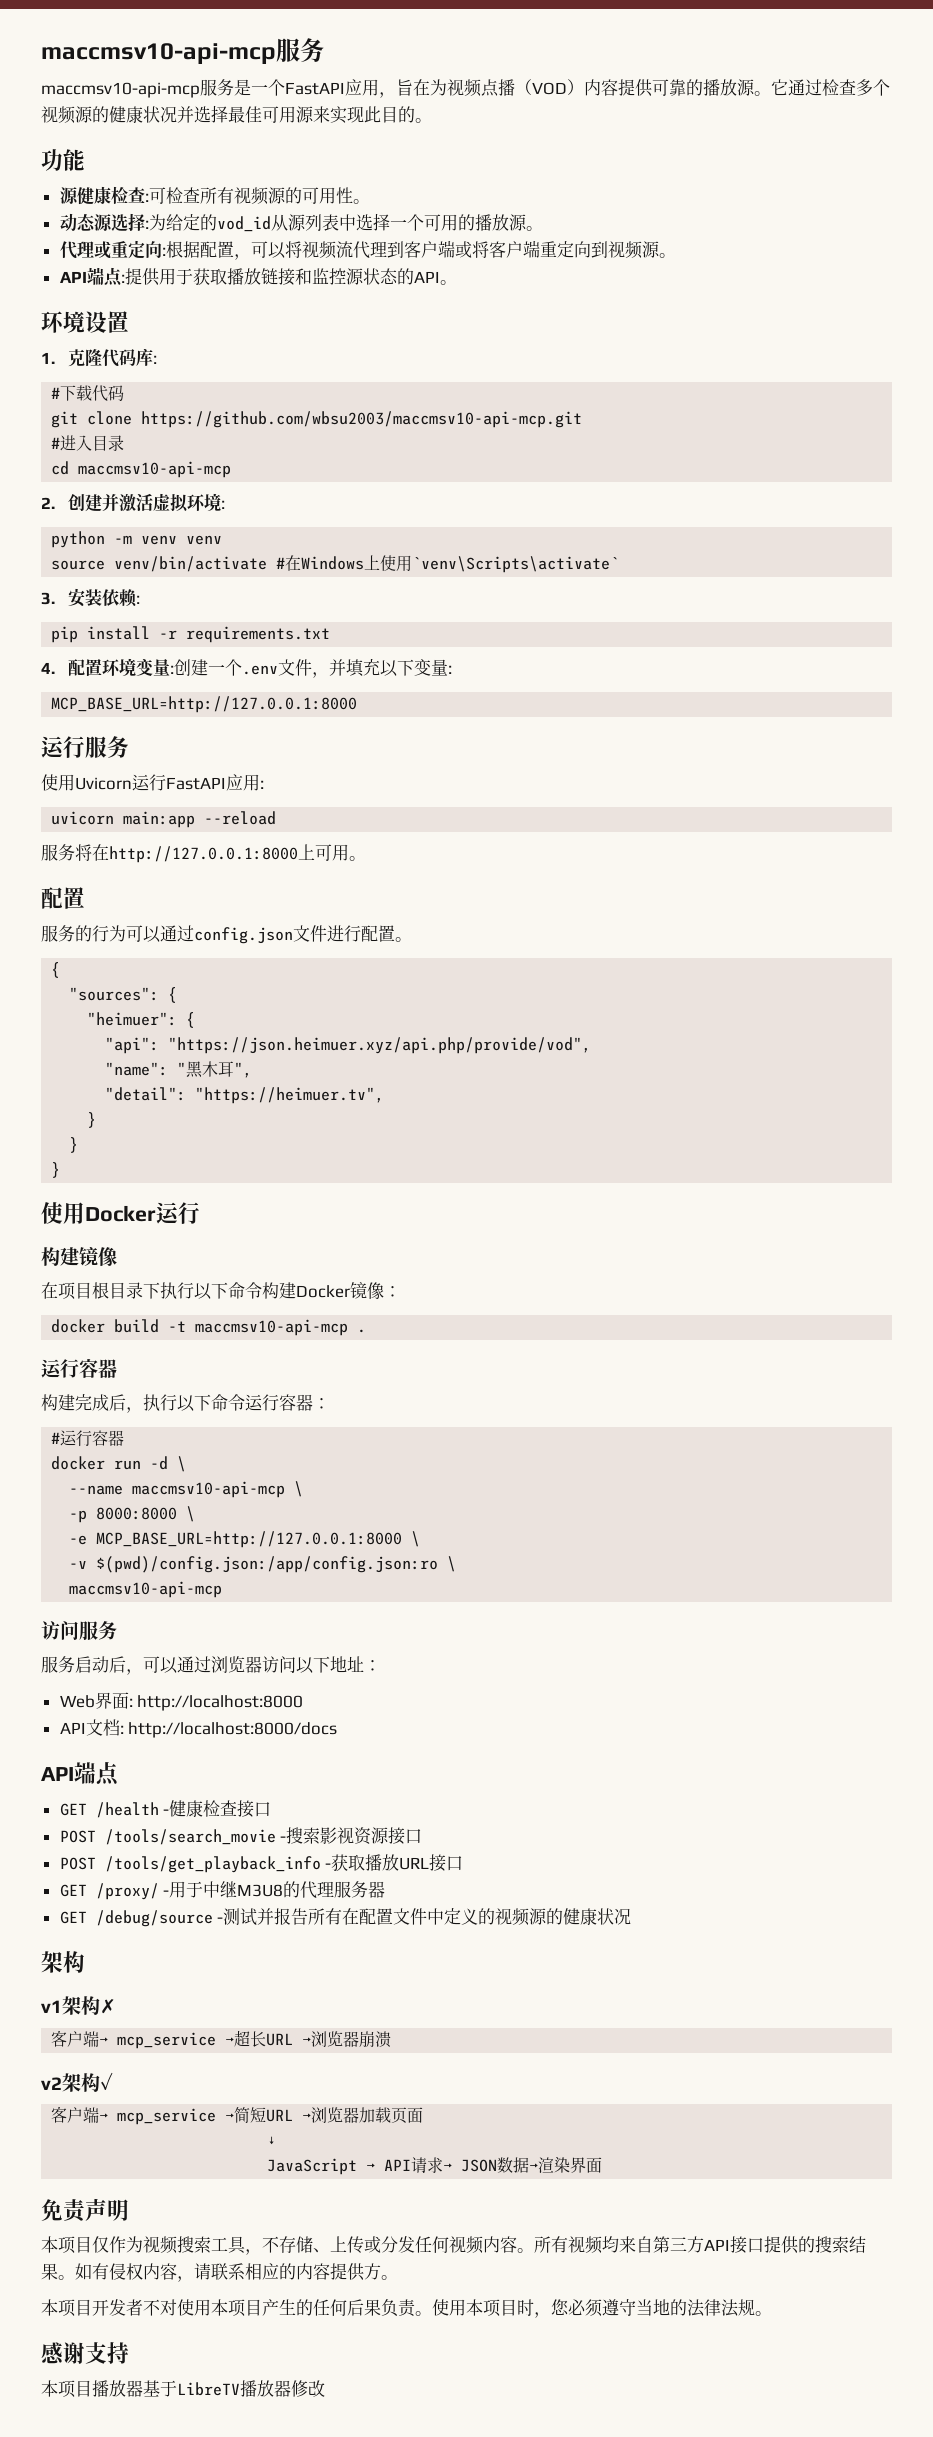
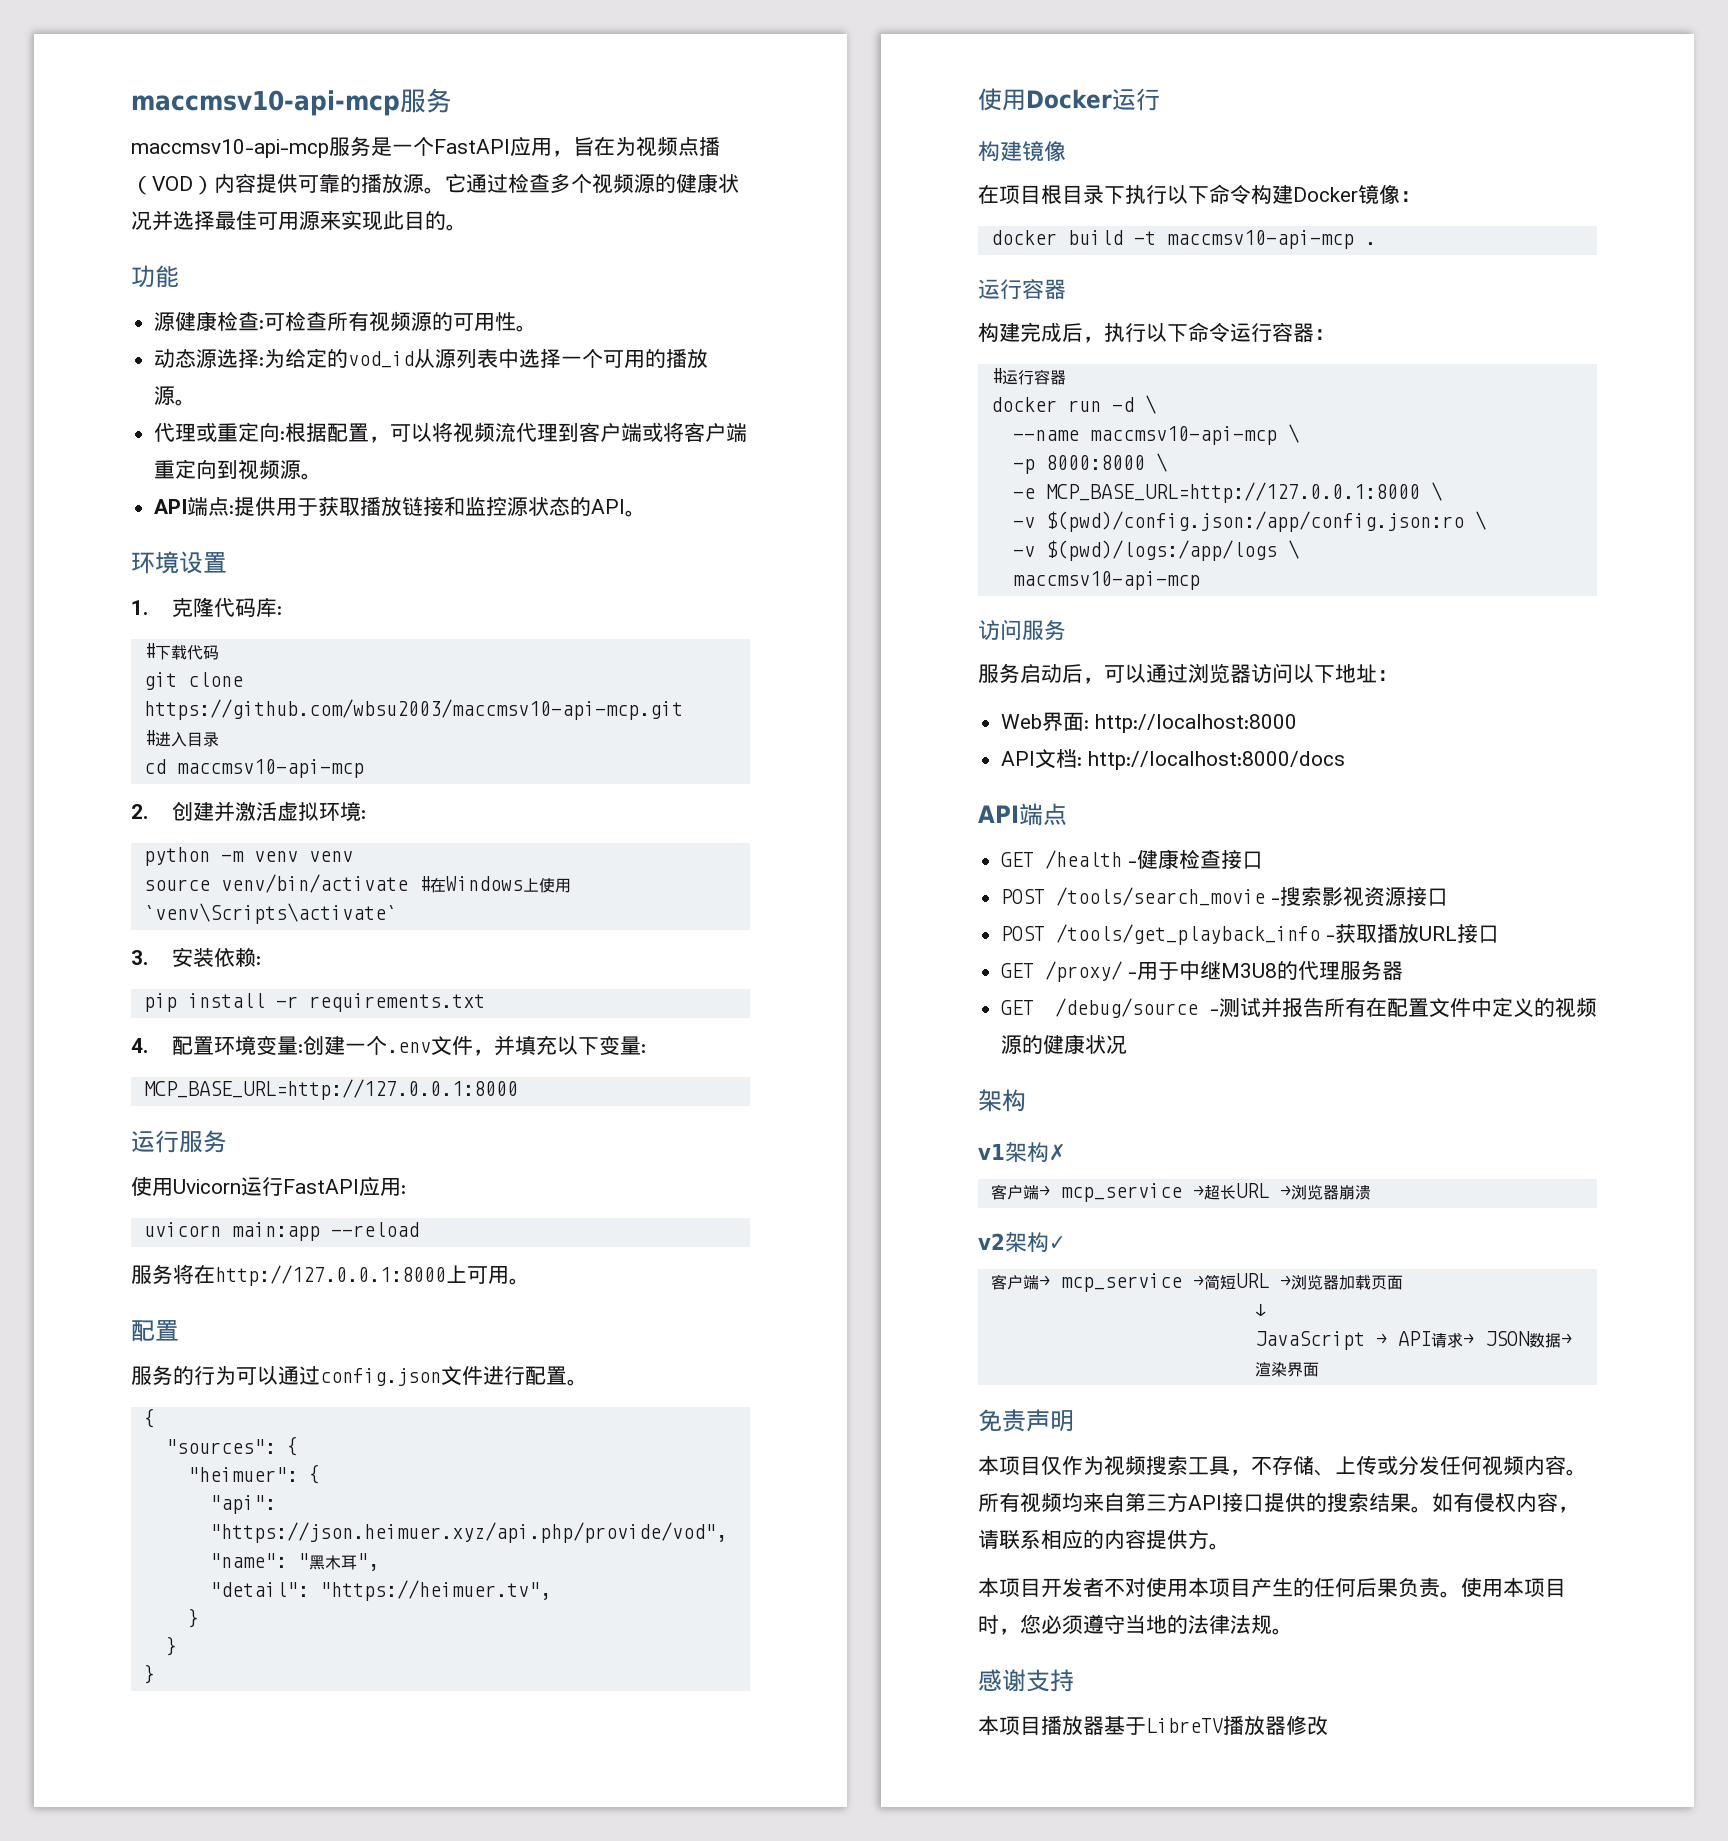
+ -v $(pwd)/logs:/app/logs \

